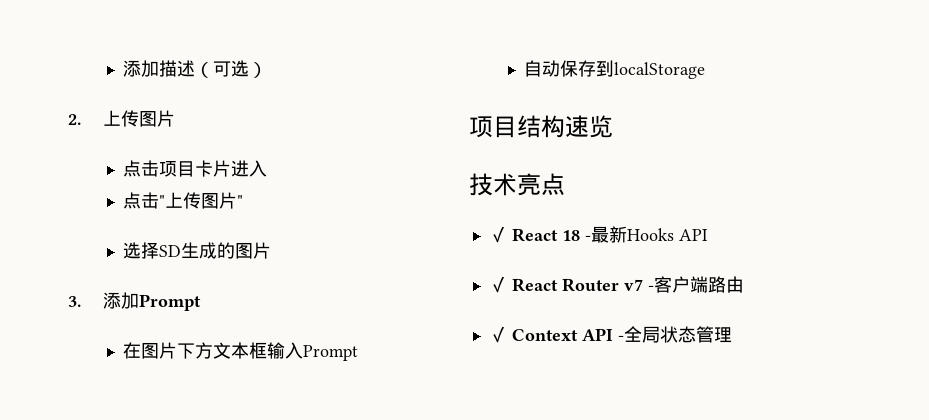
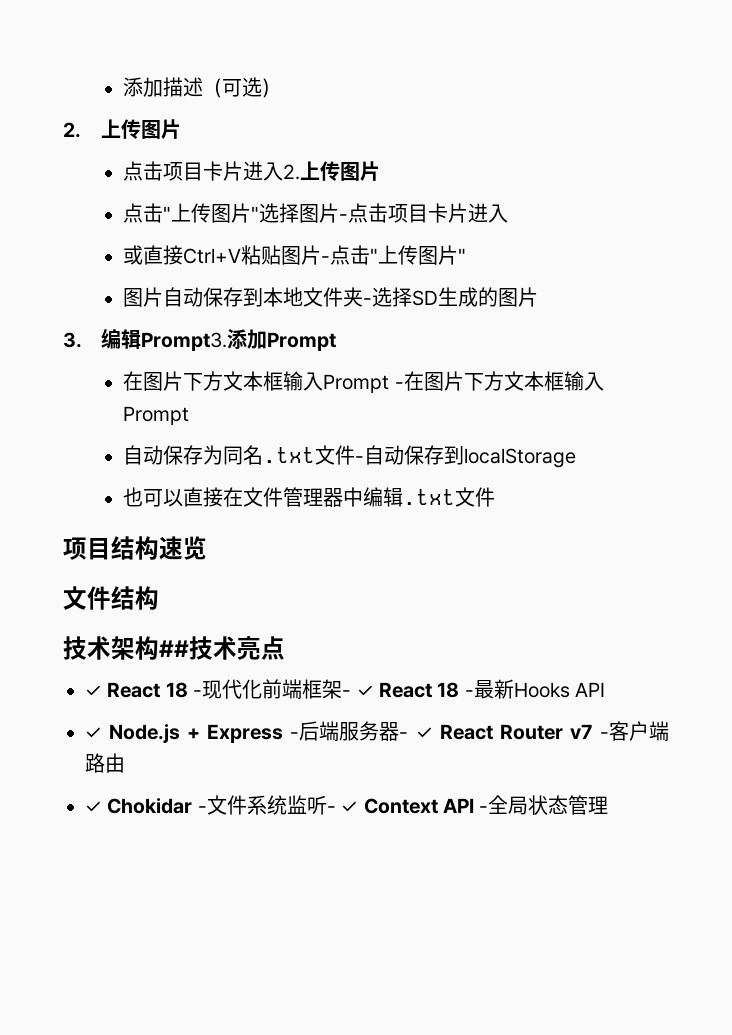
- 点击项目卡片进入
- 点击"上传图片"
- 选择SD生成的图片
+ 点击项目卡片进入2.上传图片
+ 点击"上传图片"选择图片-点击项目卡片进入
+ 或直接Ctrl+V粘贴图片-点击"上传图片"
+ 图片自动保存到本地文件夹-选择SD生成的图片
- 3.添加Prompt
+ 3.编辑Prompt3.添加Prompt
- 在图片下方文本框输入Prompt
- 自动保存到localStorage
+ 在图片下方文本框输入Prompt -在图片下方文本框输入Prompt
+ 自动保存为同名.txt文件-自动保存到localStorage
+ 也可以直接在文件管理器中编辑.txt文件
  项目结构速览
- 技术亮点
+ 文件结构
+ 技术架构##技术亮点
- ✓ React 18 -最新Hooks API
- ✓ React Router v7 -客户端路由
+ ✓ React 18 -现代化前端框架- ✓ React 18 -最新Hooks API
+ ✓ Node.js + Express -后端服务器- ✓ React Router v7 -客户端路由
- ✓ Context API -全局状态管理
+ ✓ Chokidar -文件系统监听- ✓ Context API -全局状态管理

